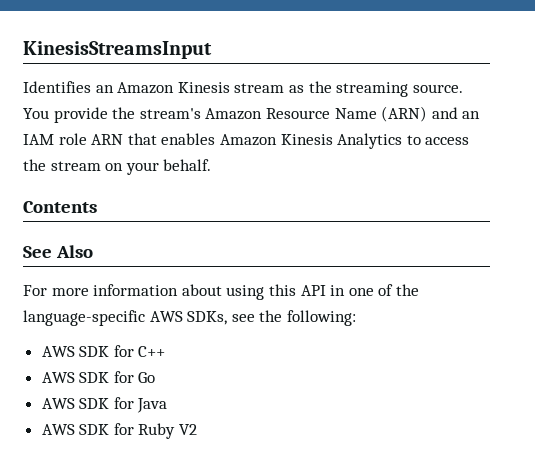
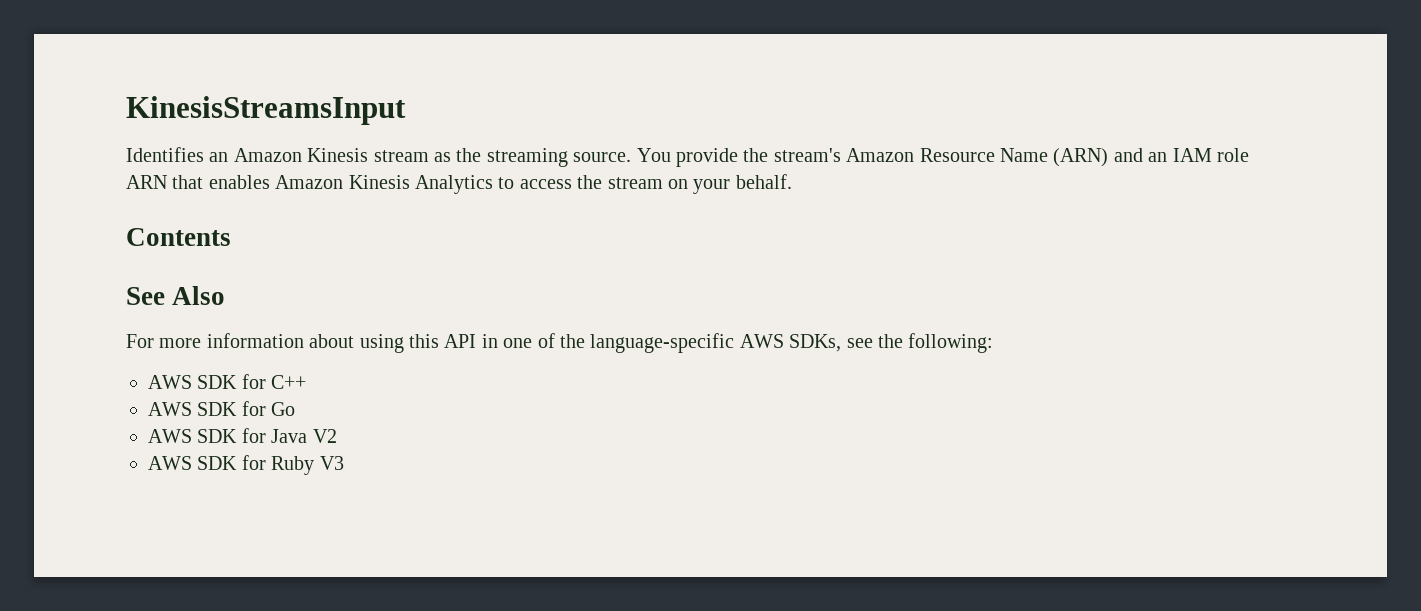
- AWS SDK for Java
+ AWS SDK for Java V2
- AWS SDK for Ruby V2
+ AWS SDK for Ruby V3

